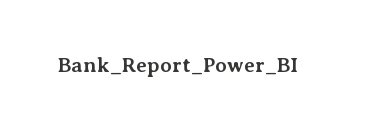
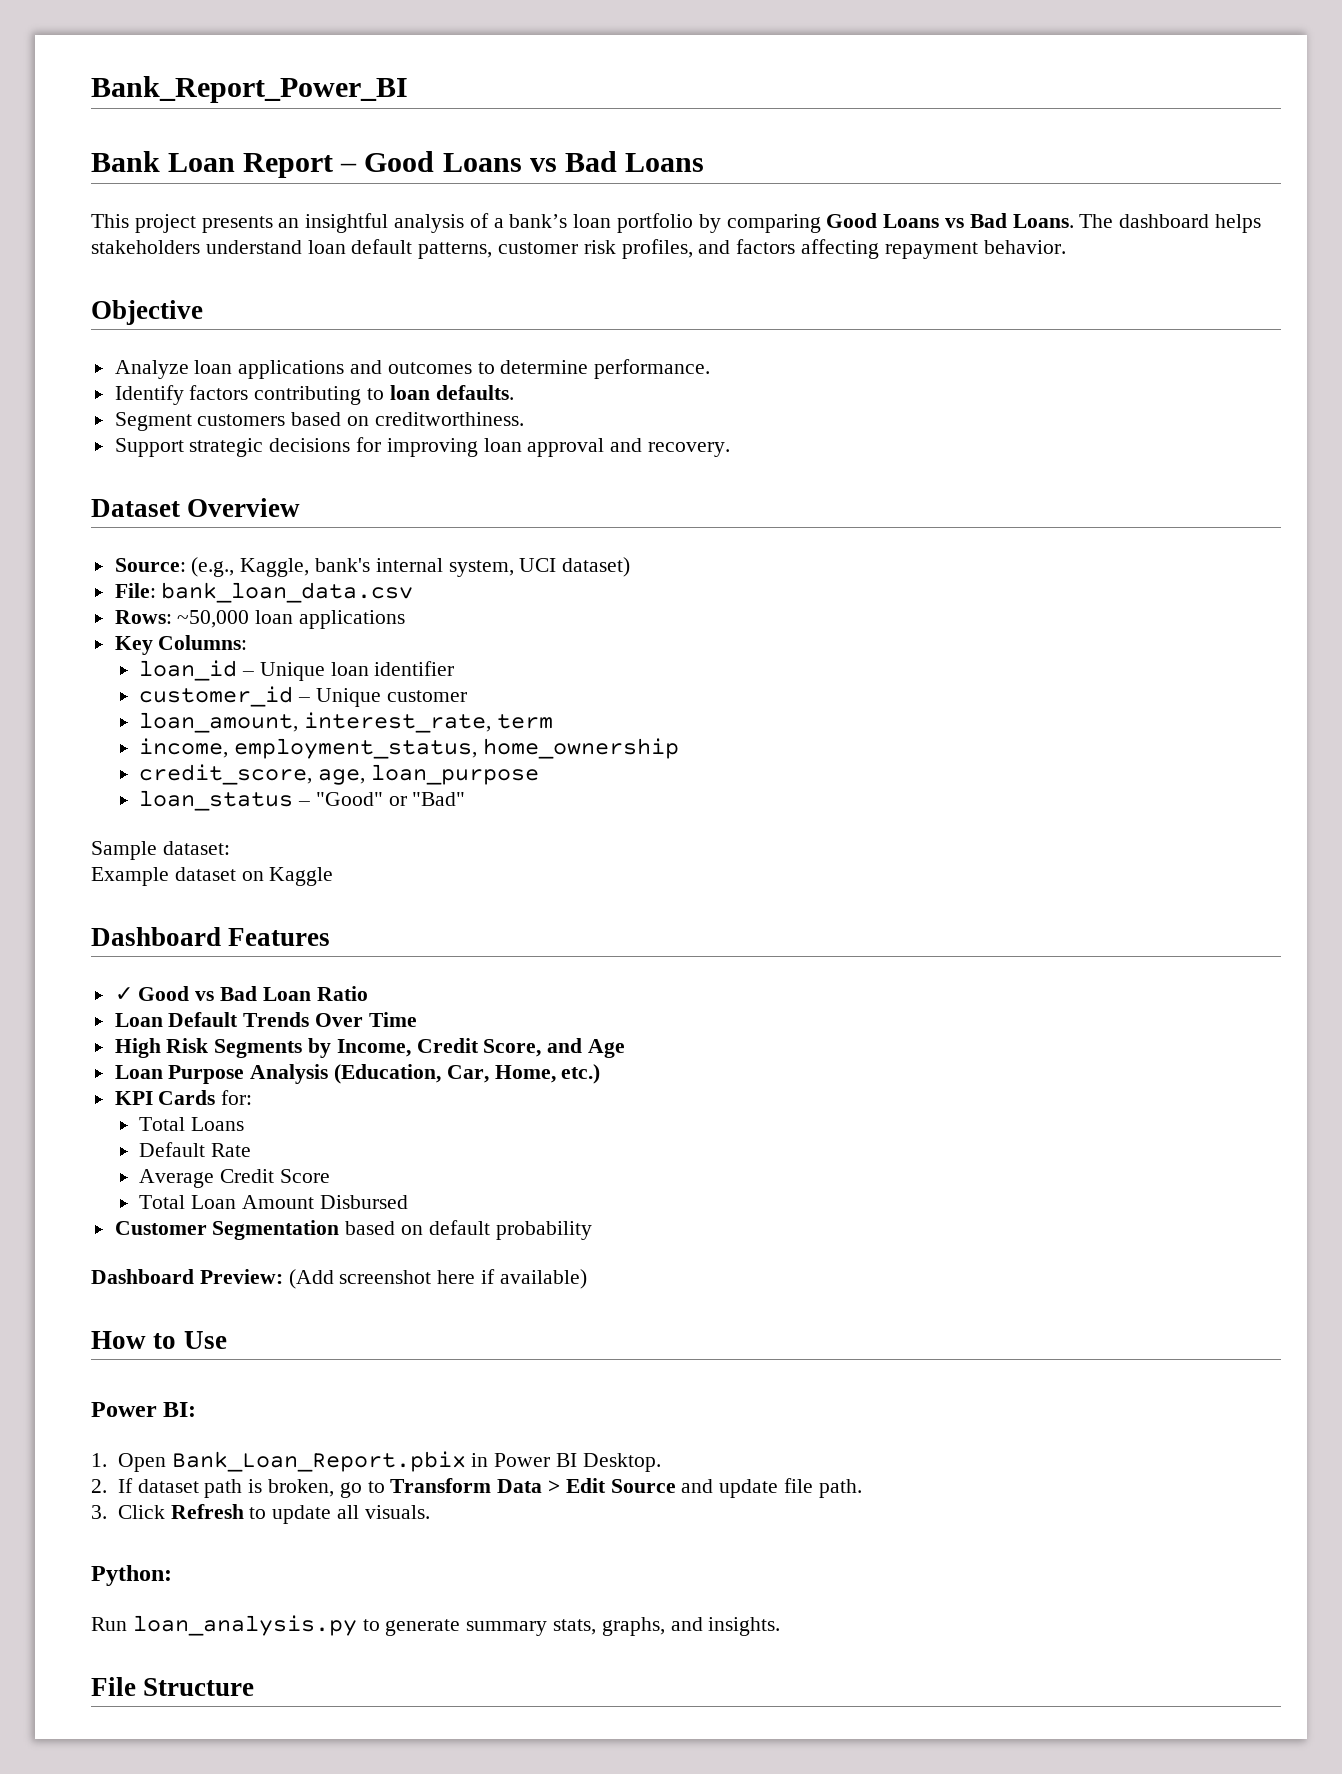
+ Bank Loan Report – Good Loans vs Bad Loans
+ This project presents an insightful analysis of a bank’s loan portfolio by comparing Good Loans vs Bad Loans. The dashboard helps stakeholders understand loan default patterns, customer risk profiles, and factors affecting repayment behavior.
+ Objective
+ Analyze loan applications and outcomes to determine performance.
+ Identify factors contributing to loan defaults.
+ Segment customers based on creditworthiness.
+ Support strategic decisions for improving loan approval and recovery.
+ Dataset Overview
+ Source: (e.g., Kaggle, bank's internal system, UCI dataset)
+ File: bank_loan_data.csv
+ Rows: ~50,000 loan applications
+ Key Columns:
+ loan_id – Unique loan identifier
+ customer_id – Unique customer
+ loan_amount, interest_rate, term
+ income, employment_status, home_ownership
+ credit_score, age, loan_purpose
+ loan_status – "Good" or "Bad"
+ Sample dataset:
+ Example dataset on Kaggle
+ Dashboard Features
+ ✓ Good vs Bad Loan Ratio
+ Loan Default Trends Over Time
+ High Risk Segments by Income, Credit Score, and Age
+ Loan Purpose Analysis (Education, Car, Home, etc.)
+ KPI Cards for:
+ Total Loans
+ Default Rate
+ Average Credit Score
+ Total Loan Amount Disbursed
+ Customer Segmentation based on default probability
+ Dashboard Preview: (Add screenshot here if available)
+ How to Use
+ Power BI:
+ 1. Open Bank_Loan_Report.pbix in Power BI Desktop.
+ 2. If dataset path is broken, go to Transform Data > Edit Source and update file path.
+ 3. Click Refresh to update all visuals.
+ Python:
+ Run loan_analysis.py to generate summary stats, graphs, and insights.
+ File Structure

